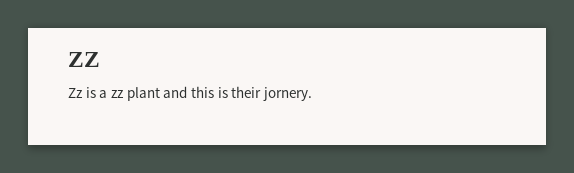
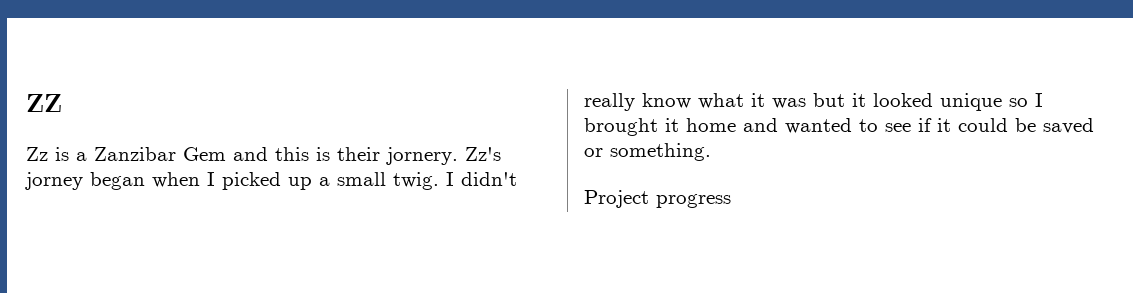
- Zz is a zz plant and this is their jornery.
+ Zz is a Zanzibar Gem and this is their jornery.
+ Zz's jorney began when I picked up a small twig. I didn't really know what it was but it looked unique so I brought it home and wanted to see if it could be saved or something.
+ Project progress

